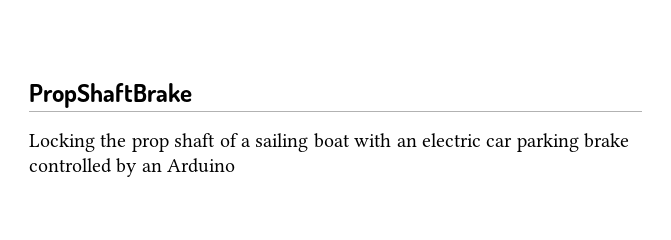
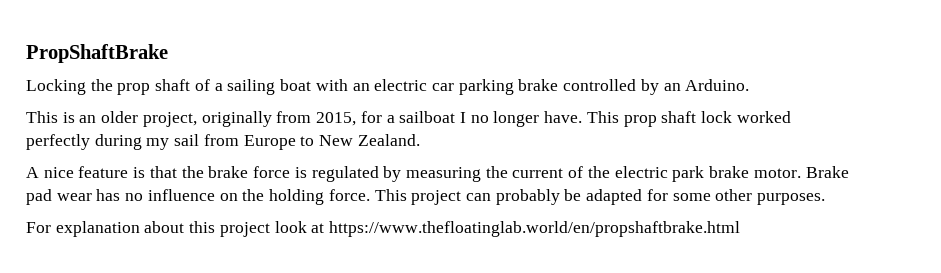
- Locking the prop shaft of a sailing boat with an electric car parking brake controlled by an Arduino
+ Locking the prop shaft of a sailing boat with an electric car parking brake controlled by an Arduino.
+ This is an older project, originally from 2015, for a sailboat I no longer have. This prop shaft lock worked perfectly during my sail from Europe to New Zealand.
+ A nice feature is that the brake force is regulated by measuring the current of the electric park brake motor. Brake pad wear has no influence on the holding force. This project can probably be adapted for some other purposes.
+ For explanation about this project look at https://www.thefloatinglab.world/en/propshaftbrake.html

